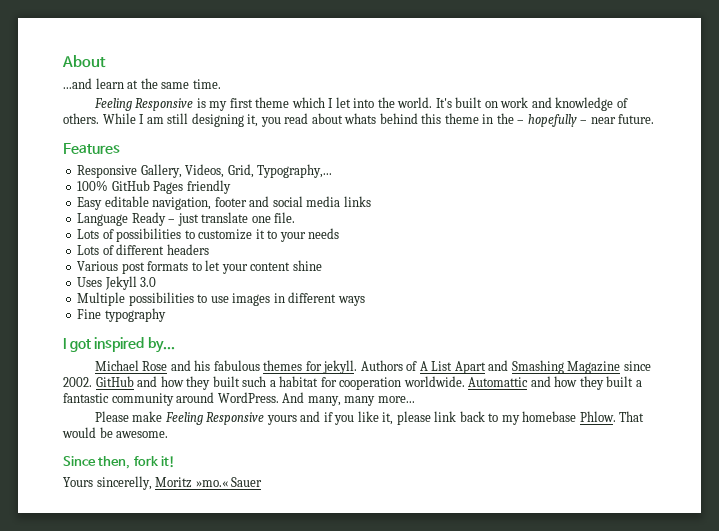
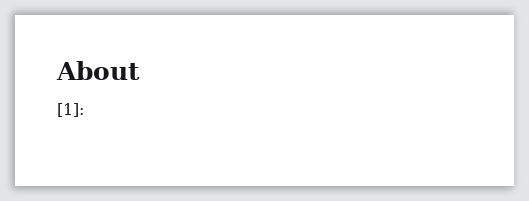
- ...and learn at the same time.
- Feeling Responsive is my first theme which I let into the world. It's built on work and knowledge of others. While I am still designing it, you read about whats behind this theme in the – hopefully – near future.
- Features
- Responsive Gallery, Videos, Grid, Typography,...
- 100% GitHub Pages friendly
- Easy editable navigation, footer and social media links
- Language Ready – just translate one file.
- Lots of possibilities to customize it to your needs
- Lots of different headers
- Various post formats to let your content shine
- Uses Jekyll 3.0
- Multiple possibilities to use images in different ways
- Fine typography
- I got inspired by...
- Michael Rose and his fabulous themes for jekyll. Authors of A List Apart and Smashing Magazine since 2002. GitHub and how they built such a habitat for cooperation worldwide. Automattic and how they built a fantastic community around WordPress. And many, many more...
- Please make Feeling Responsive yours and if you like it, please link back to my homebase Phlow. That would be awesome.
- Since then, fork it!
- Yours sincerelly, Moritz »mo.« Sauer
+ [1]:

